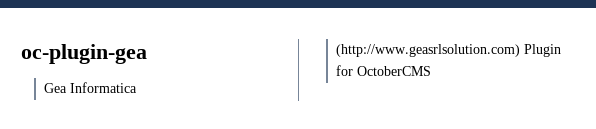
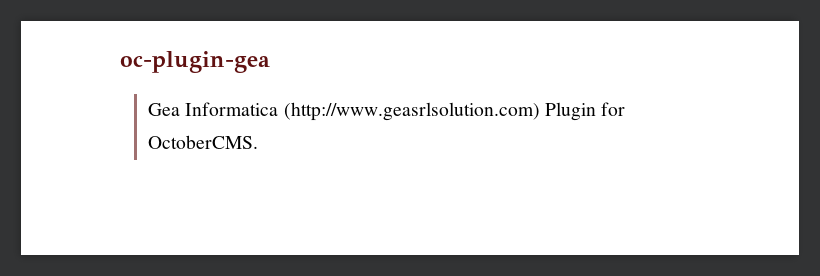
- Gea Informatica (http://www.geasrlsolution.com) Plugin for OctoberCMS
+ Gea Informatica (http://www.geasrlsolution.com) Plugin for OctoberCMS.

